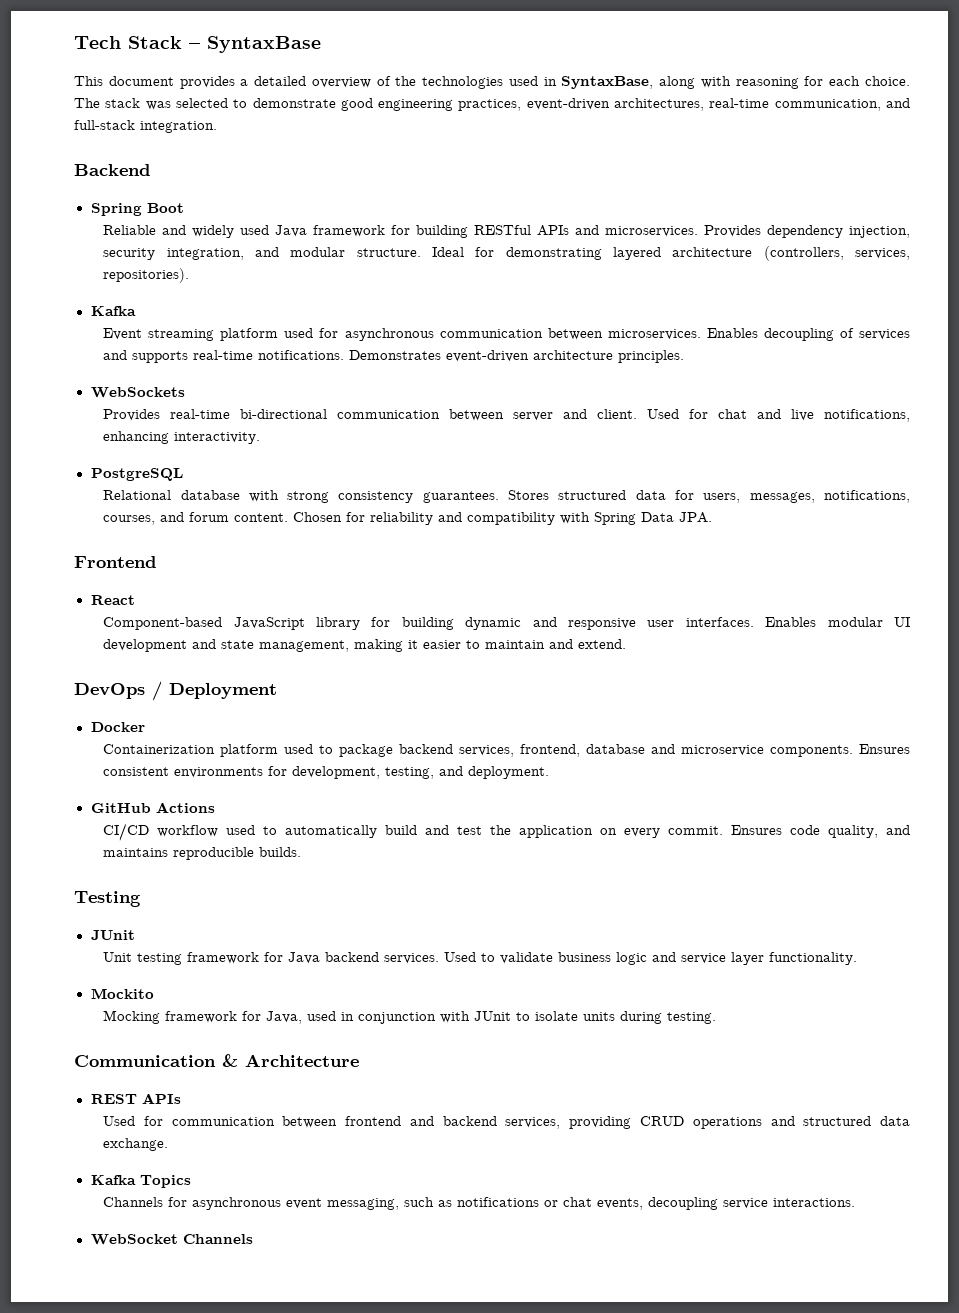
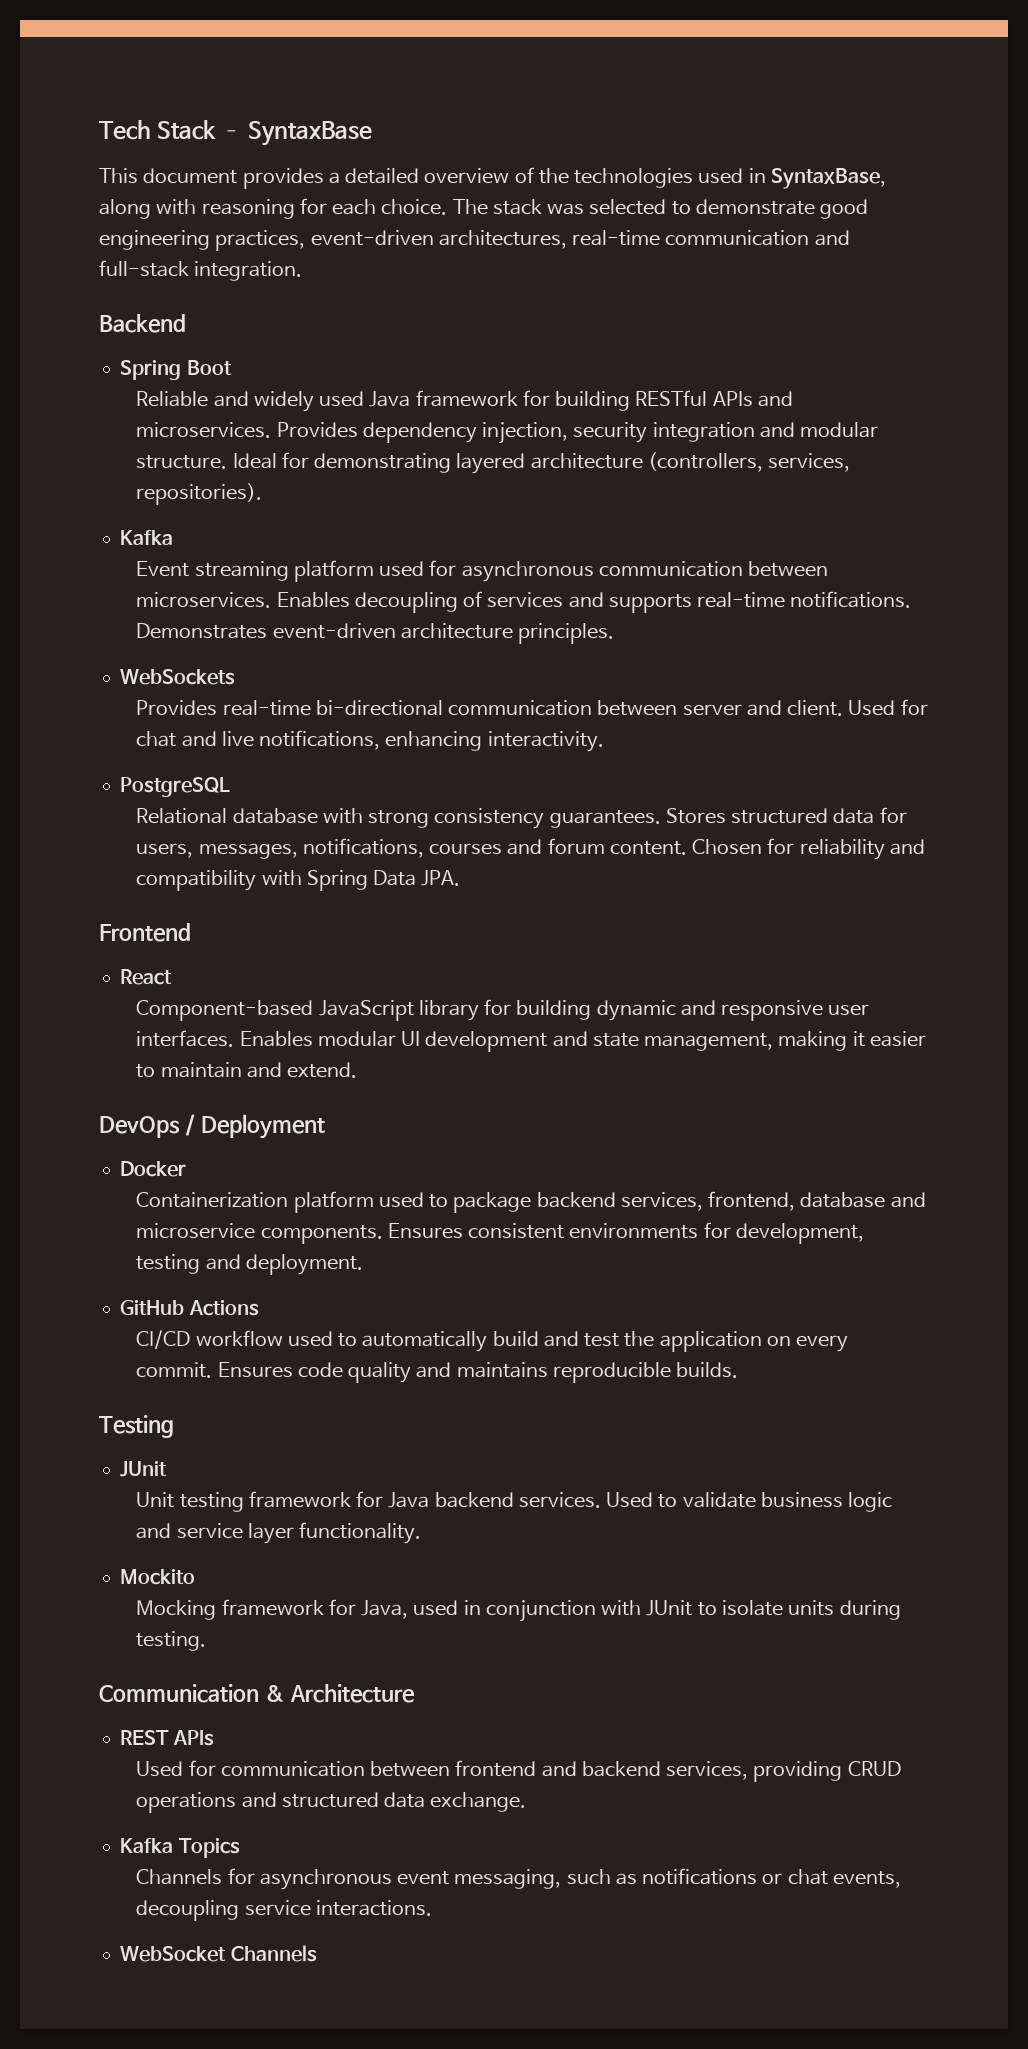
- The stack was selected to demonstrate good engineering practices, event-driven architectures, real-time communication, and full-stack integration.
+ The stack was selected to demonstrate good engineering practices, event-driven architectures, real-time communication and full-stack integration.
- Provides dependency injection, security integration, and modular structure.
+ Provides dependency injection, security integration and modular structure.
- Stores structured data for users, messages, notifications, courses, and forum content.
+ Stores structured data for users, messages, notifications, courses and forum content.
- Ensures consistent environments for development, testing, and deployment.
+ Ensures consistent environments for development, testing and deployment.
- Ensures code quality, and maintains reproducible builds.
+ Ensures code quality and maintains reproducible builds.

